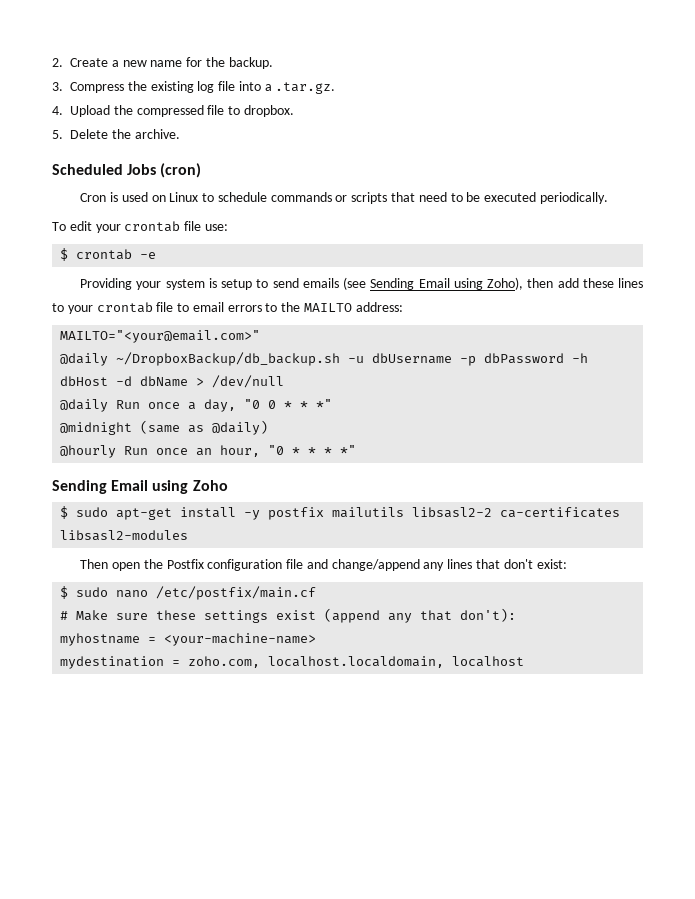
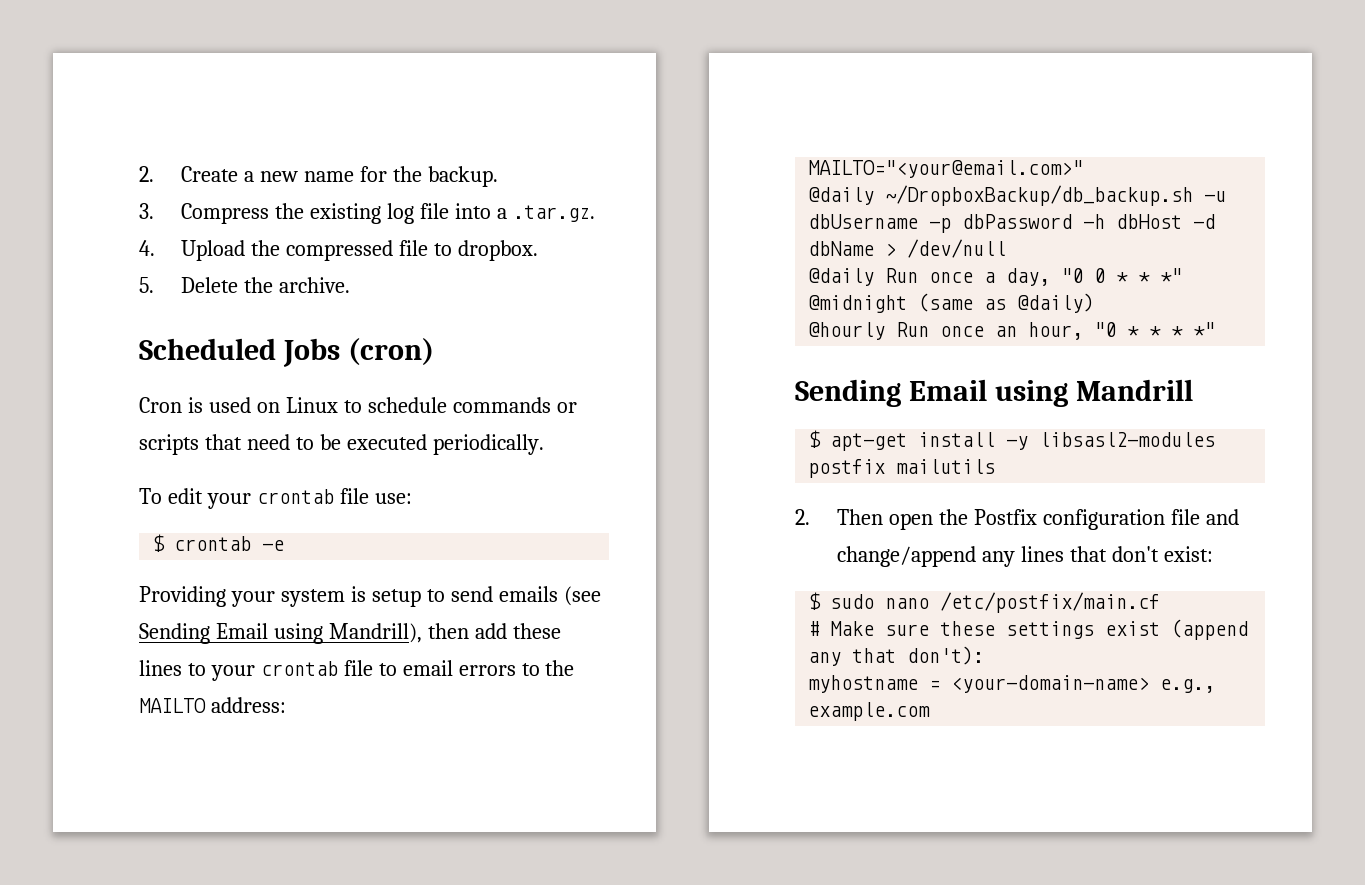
- Providing your system is setup to send emails (see Sending Email using Zoho), then add these lines to your crontab file to email errors to the MAILTO address:
+ Providing your system is setup to send emails (see Sending Email using Mandrill), then add these lines to your crontab file to email errors to the MAILTO address:
- Sending Email using Zoho
- $ sudo apt-get install -y postfix mailutils libsasl2-2 ca-certificates libsasl2-modules
- Then open the Postfix configuration file and change/append any lines that don't exist:
+ Sending Email using Mandrill
+ $ apt-get install -y libsasl2-modules postfix mailutils
+ 2. Then open the Postfix configuration file and change/append any lines that don't exist:
- myhostname = <your-machine-name>
- mydestination = zoho.com, localhost.localdomain, localhost
+ myhostname = <your-domain-name> e.g., example.com

